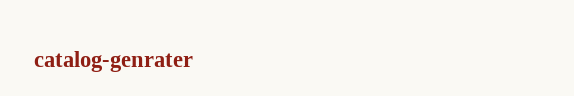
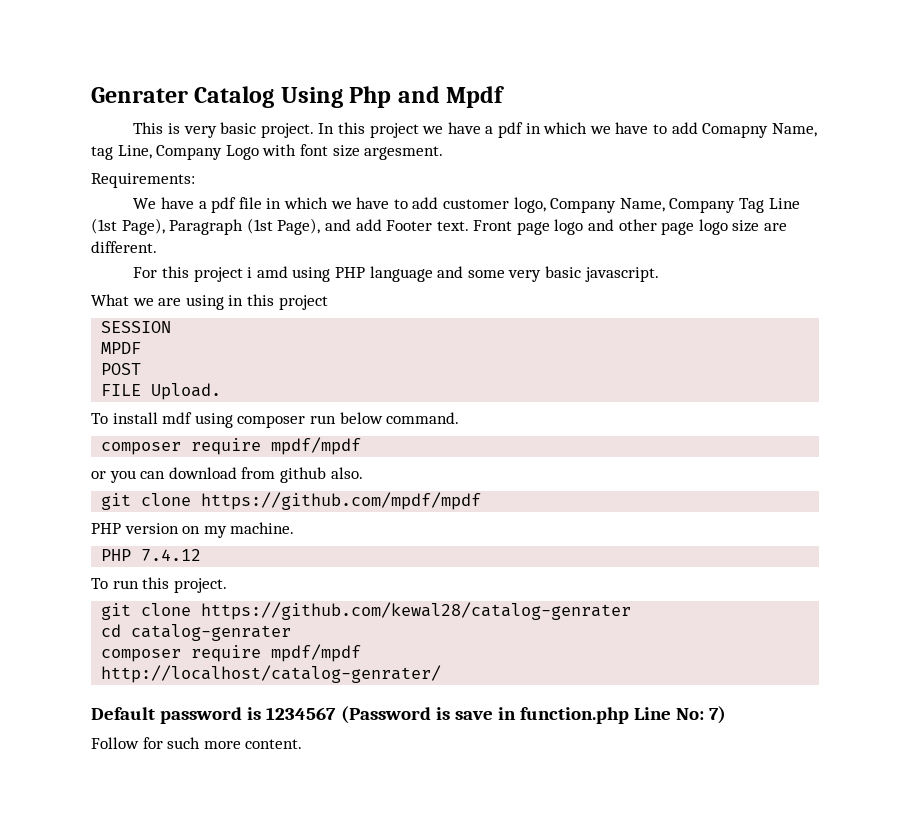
- catalog-genrater
+ Genrater Catalog Using Php and Mpdf
+ This is very basic project. In this project we have a pdf in which we have to add Comapny Name, tag Line, Company Logo with font size argesment.
+ Requirements:
+ We have a pdf file in which we have to add customer logo, Company Name, Company Tag Line (1st Page), Paragraph (1st Page), and add Footer text. Front page logo and other page logo size are different.
+ For this project i amd using PHP language and some very basic javascript.
+ What we are using in this project
+ SESSION
+ MPDF
+ POST
+ FILE Upload.
+ To install mdf using composer run below command.
+ composer require mpdf/mpdf
+ or you can download from github also.
+ git clone https://github.com/mpdf/mpdf
+ PHP version on my machine.
+ PHP 7.4.12
+ To run this project.
+ git clone https://github.com/kewal28/catalog-genrater
+ cd catalog-genrater
+ composer require mpdf/mpdf
+ http://localhost/catalog-genrater/
+ Default password is 1234567 (Password is save in function.php Line No: 7)
+ Follow for such more content.

